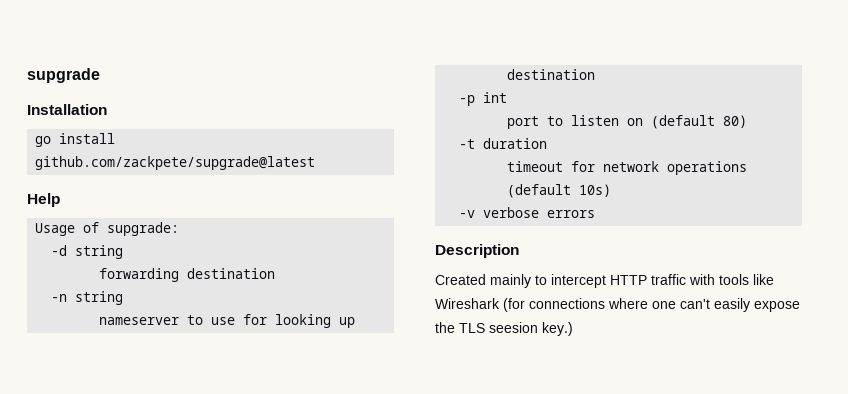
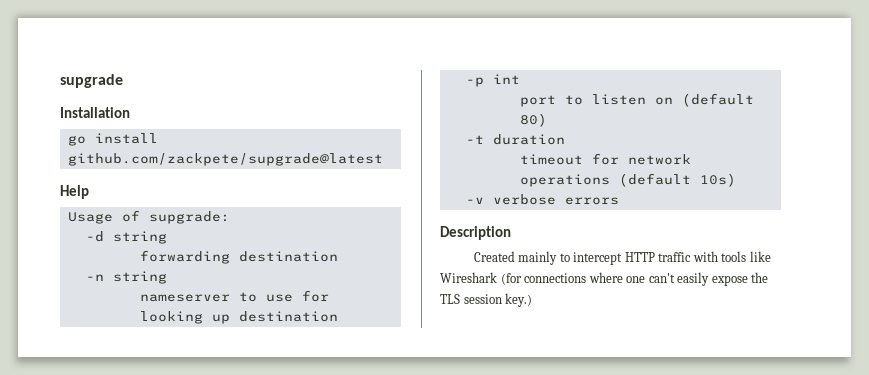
- Created mainly to intercept HTTP traffic with tools like Wireshark (for connections where one can't easily expose the TLS seesion key.)
+ Created mainly to intercept HTTP traffic with tools like Wireshark (for connections where one can't easily expose the TLS session key.)

